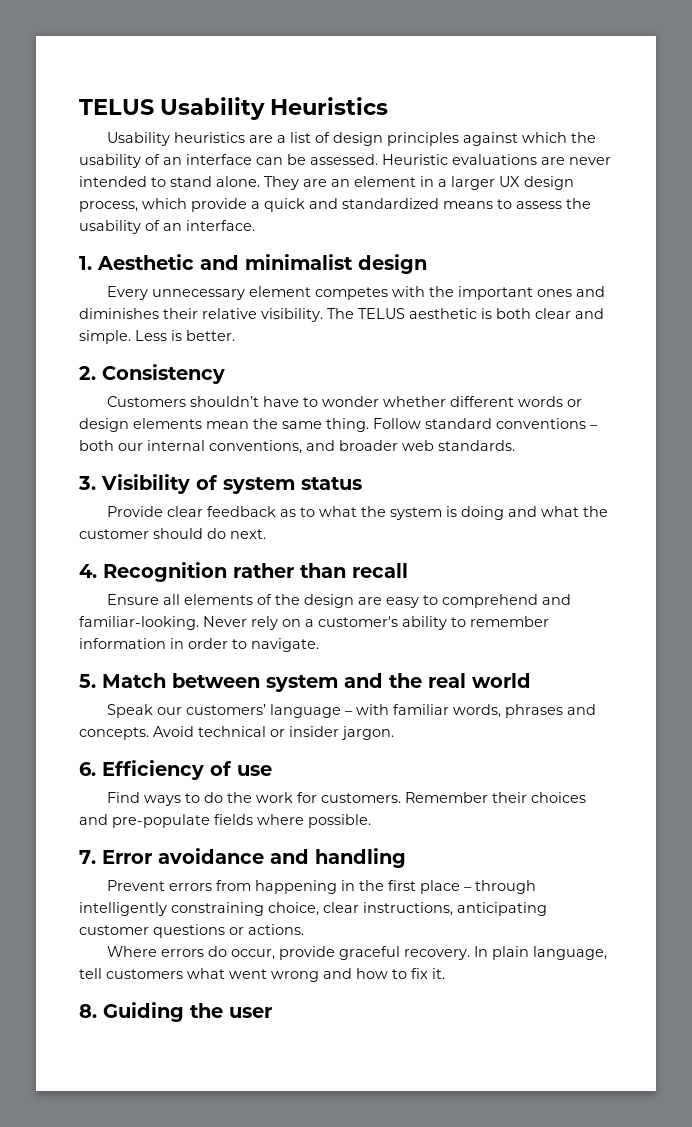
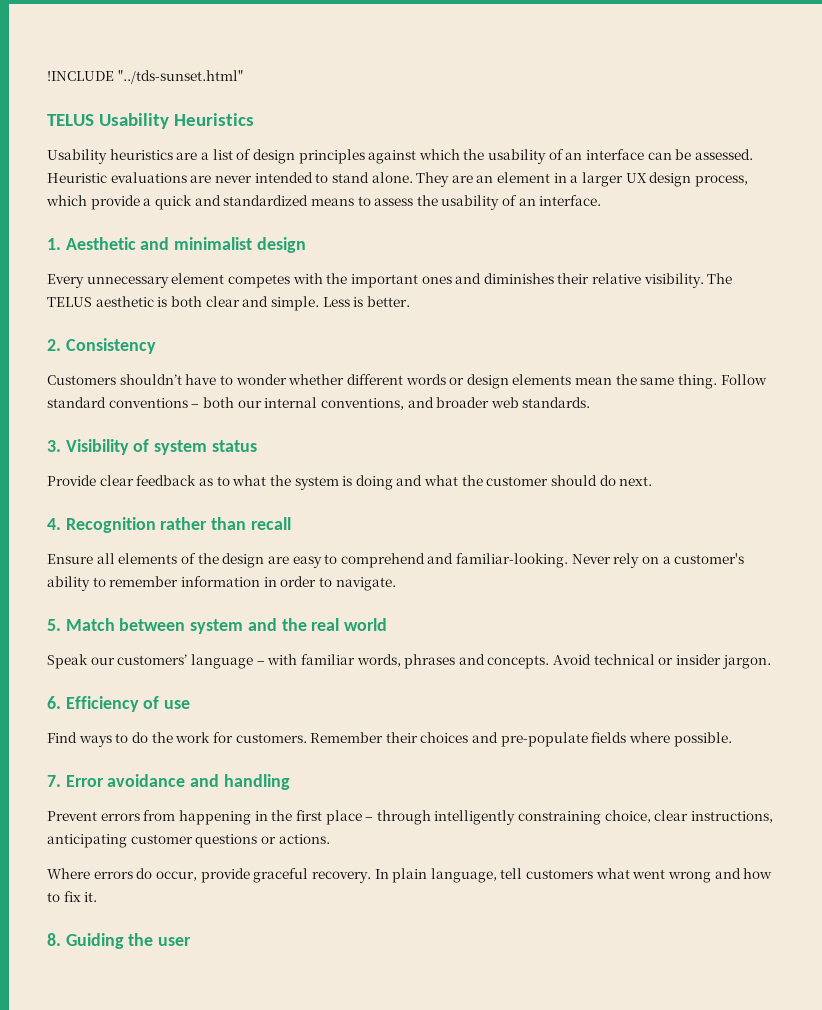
+ !INCLUDE "../tds-sunset.html"

